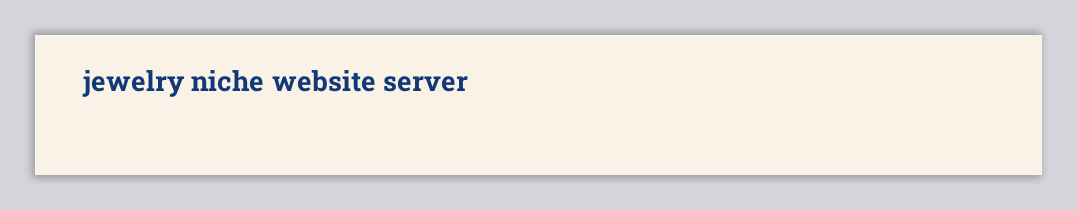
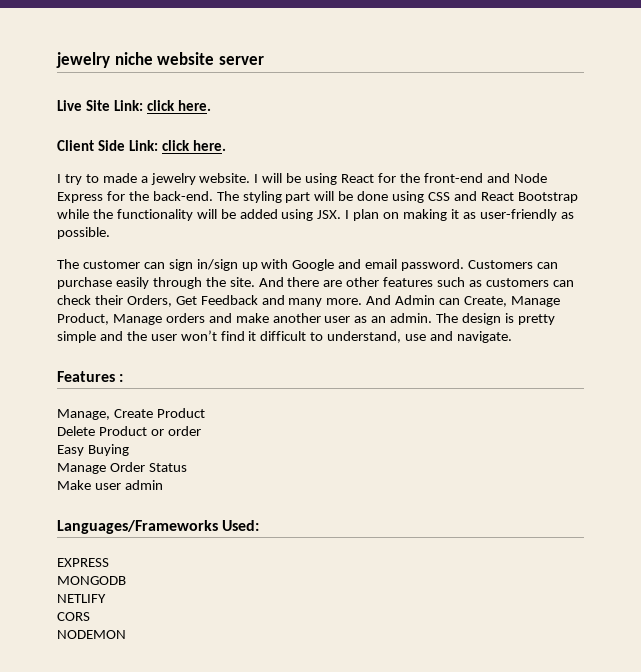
+ Live Site Link: click here.
+ Client Side Link: click here.
+ I try to made a jewelry website. I will be using React for the front-end and Node Express for the back-end. The styling part will be done using CSS and React Bootstrap while the functionality will be added using JSX. I plan on making it as user-friendly as possible.
+ The customer can sign in/sign up with Google and email password. Customers can purchase easily through the site. And there are other features such as customers can check their Orders, Get Feedback and many more. And Admin can Create, Manage Product, Manage orders and make another user as an admin. The design is pretty simple and the user won’t find it difficult to understand, use and navigate.
+ Features :
+ Manage, Create Product
+ Delete Product or order
+ Easy Buying
+ Manage Order Status
+ Make user admin
+ Languages/Frameworks Used:
+ EXPRESS
+ MONGODB
+ NETLIFY
+ CORS
+ NODEMON

